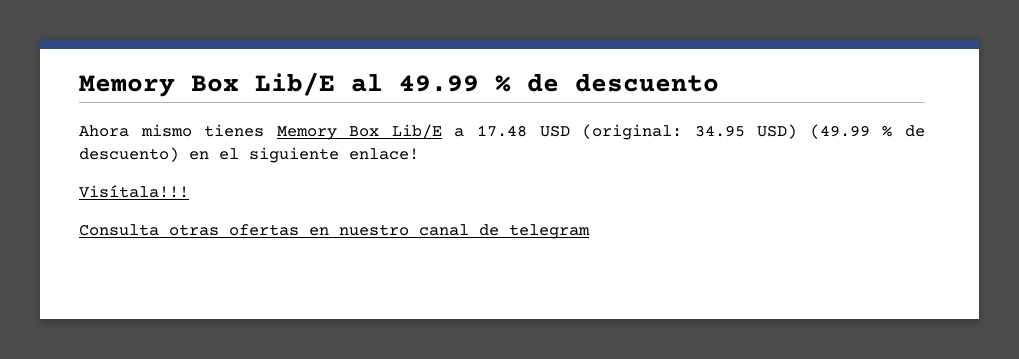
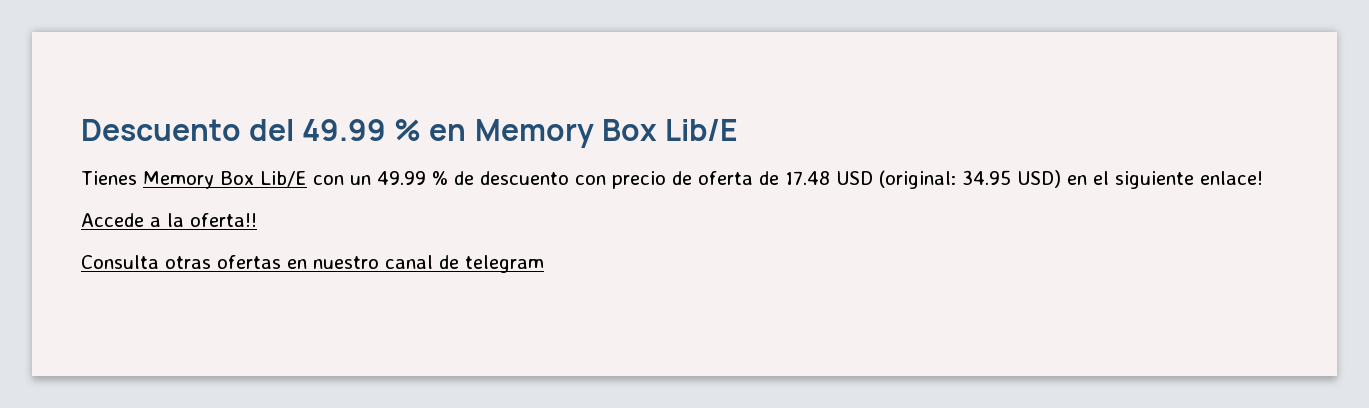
- Memory Box Lib/E al 49.99 % de descuento
- Ahora mismo tienes Memory Box Lib/E a 17.48 USD (original: 34.95 USD) (49.99 % de descuento) en el siguiente enlace!
+ Descuento del 49.99 % en Memory Box Lib/E
+ Tienes Memory Box Lib/E con un 49.99 % de descuento con precio de oferta de 17.48 USD (original: 34.95 USD) en el siguiente enlace!
- Visítala!!!
+ Accede a la oferta!!

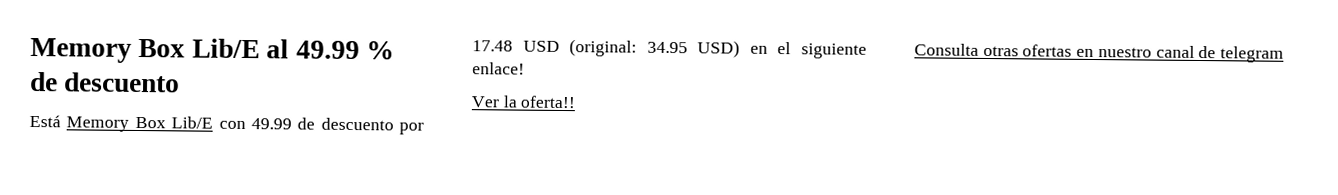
- Descuento del 49.99 % en Memory Box Lib/E
- Tienes Memory Box Lib/E con un 49.99 % de descuento con precio de oferta de 17.48 USD (original: 34.95 USD) en el siguiente enlace!
+ Memory Box Lib/E al 49.99 % de descuento
+ Está Memory Box Lib/E con 49.99 de descuento por 17.48 USD (original: 34.95 USD) en el siguiente enlace!
- Accede a la oferta!!
+ Ver la oferta!!

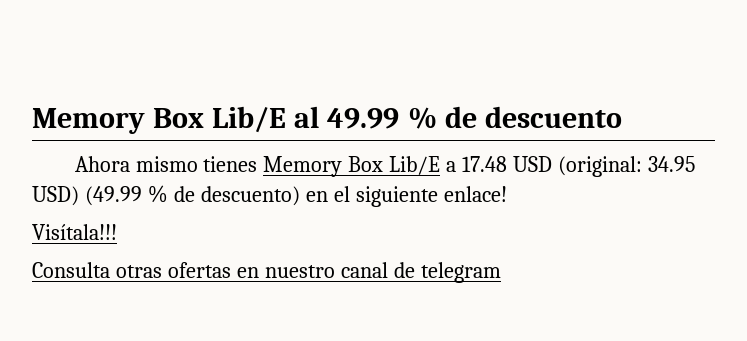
- Está Memory Box Lib/E con 49.99 de descuento por 17.48 USD (original: 34.95 USD) en el siguiente enlace!
+ Ahora mismo tienes Memory Box Lib/E a 17.48 USD (original: 34.95 USD) (49.99 % de descuento) en el siguiente enlace!
- Ver la oferta!!
+ Visítala!!!

